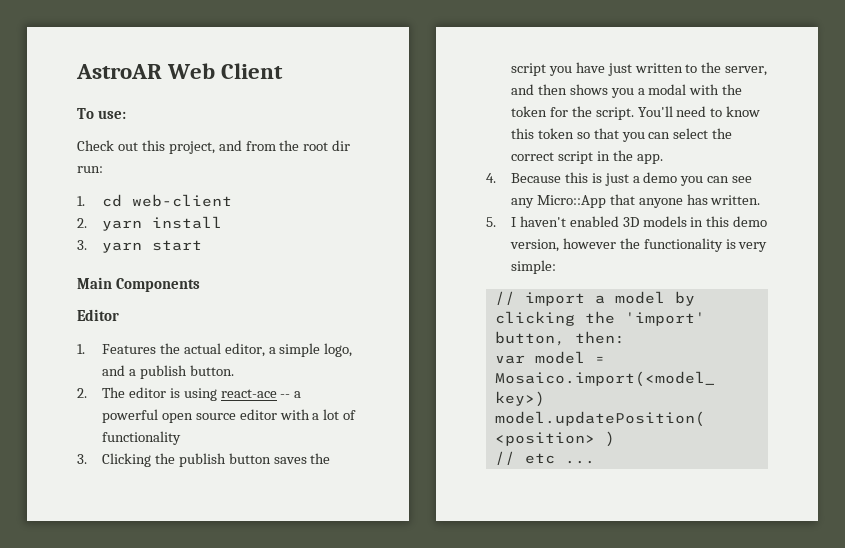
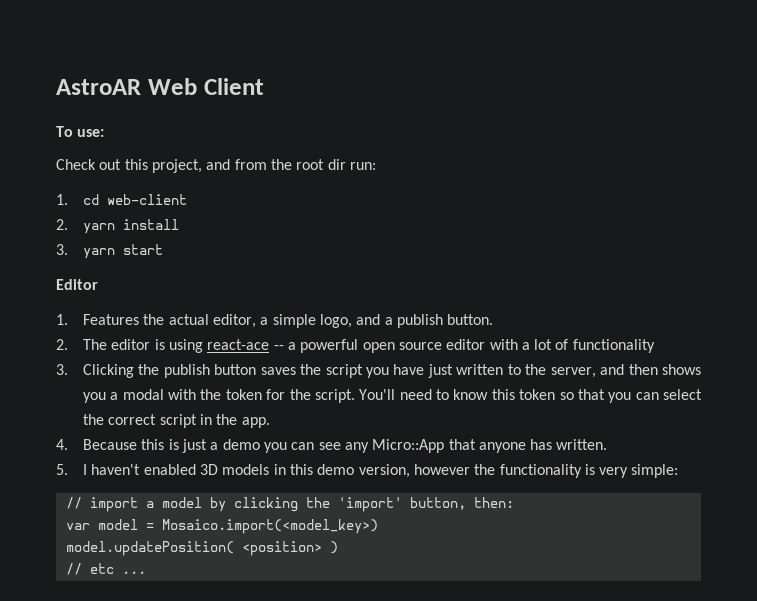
- Main Components

